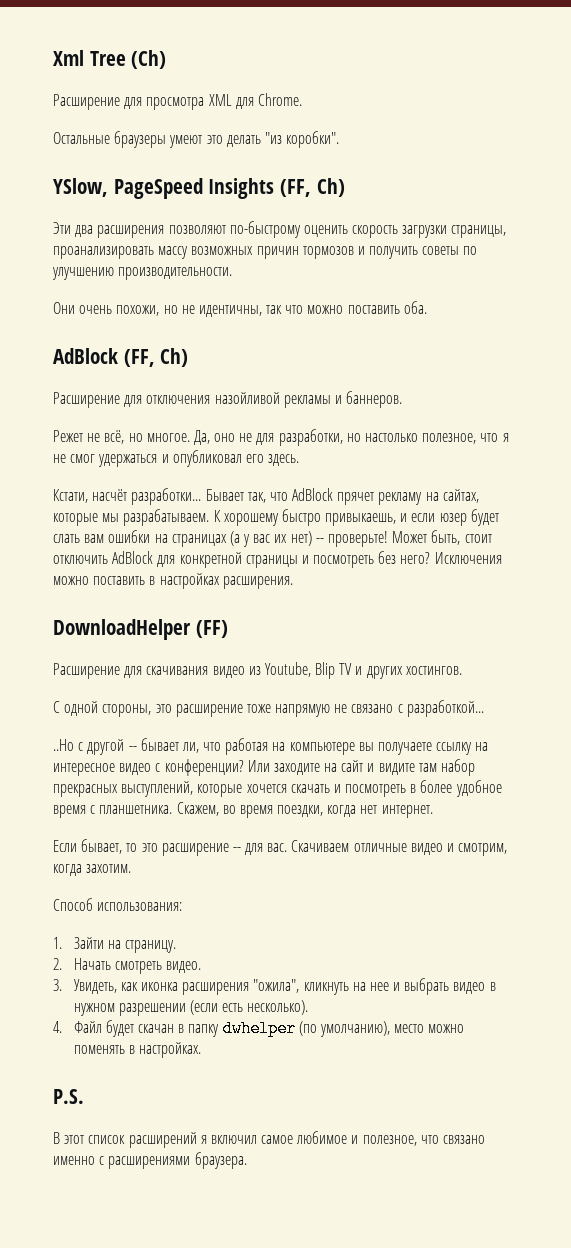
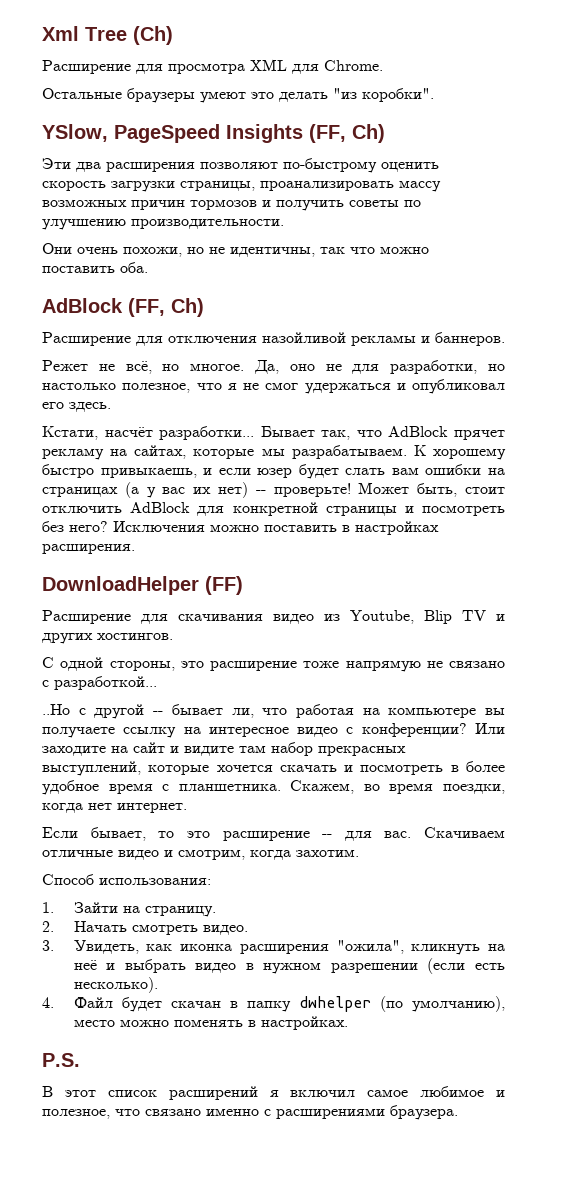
- 3. Увидеть, как иконка расширения "ожила", кликнуть на нее и выбрать видео в нужном разрешении (если есть несколько).
+ 3. Увидеть, как иконка расширения "ожила", кликнуть на неё и выбрать видео в нужном разрешении (если есть несколько).

